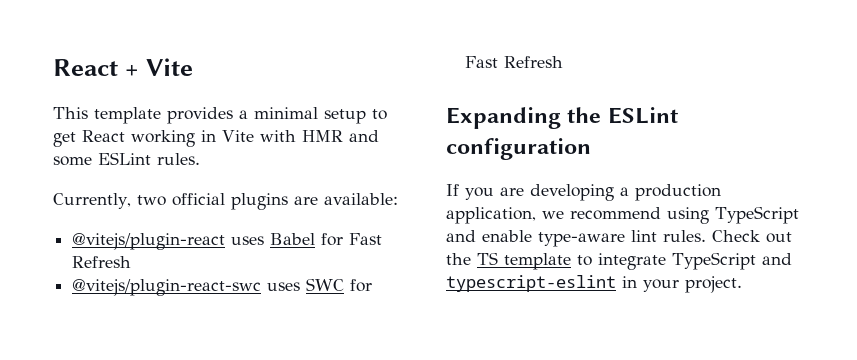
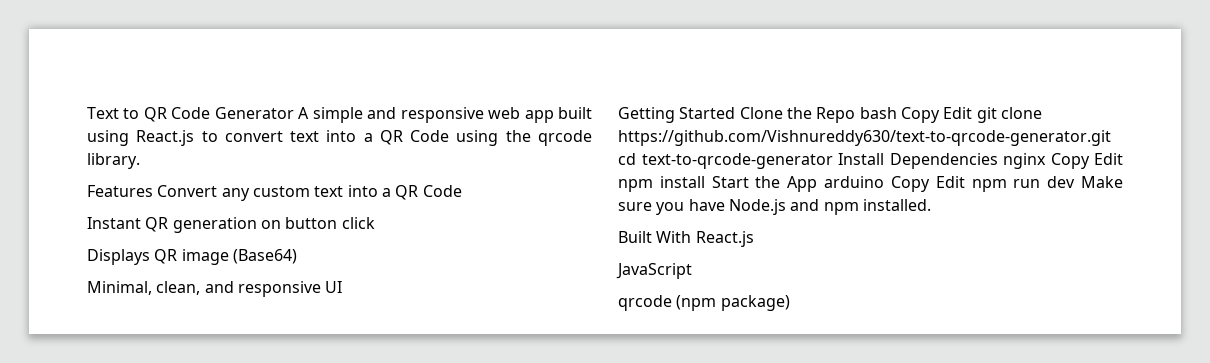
- React + Vite
- This template provides a minimal setup to get React working in Vite with HMR and some ESLint rules.
- Currently, two official plugins are available:
- @vitejs/plugin-react uses Babel for Fast Refresh
- @vitejs/plugin-react-swc uses SWC for Fast Refresh
- Expanding the ESLint configuration
- If you are developing a production application, we recommend using TypeScript and enable type-aware lint rules. Check out the TS template to integrate TypeScript and typescript-eslint in your project.
+ Text to QR Code Generator A simple and responsive web app built using React.js to convert text into a QR Code using the qrcode library.
+ Features Convert any custom text into a QR Code
+ Instant QR generation on button click
+ Displays QR image (Base64)
+ Minimal, clean, and responsive UI
+ Getting Started Clone the Repo bash Copy Edit git clone https://github.com/Vishnureddy630/text-to-qrcode-generator.git cd text-to-qrcode-generator Install Dependencies nginx Copy Edit npm install Start the App arduino Copy Edit npm run dev Make sure you have Node.js and npm installed.
+ Built With React.js
+ JavaScript
+ qrcode (npm package)

